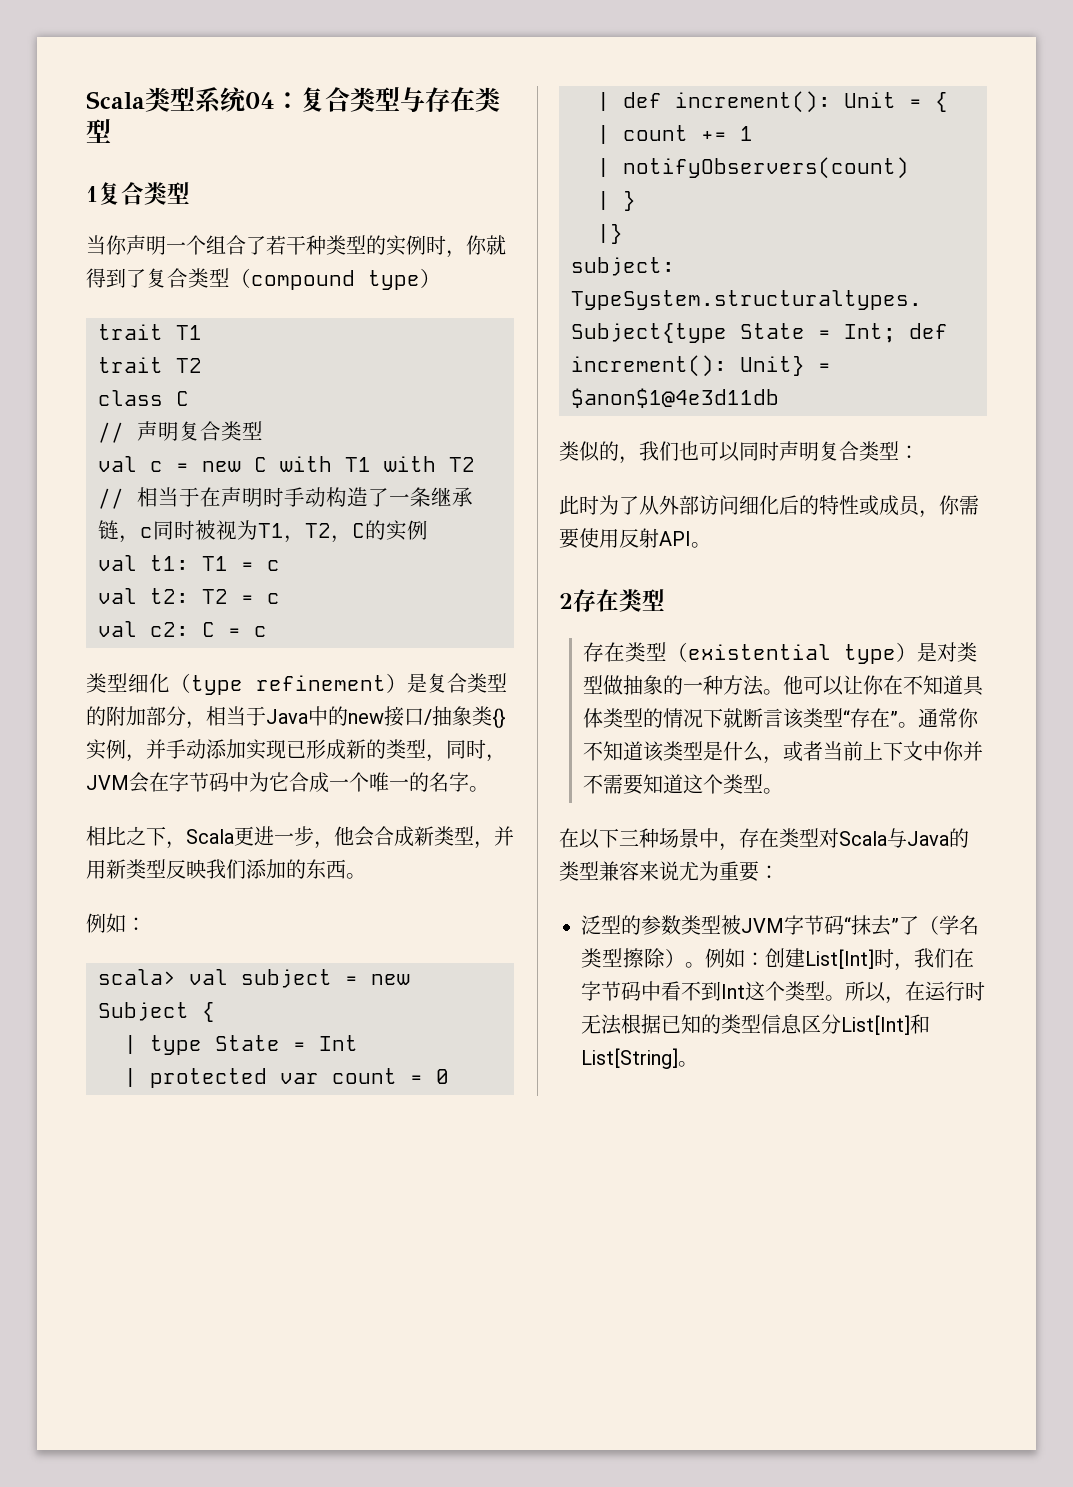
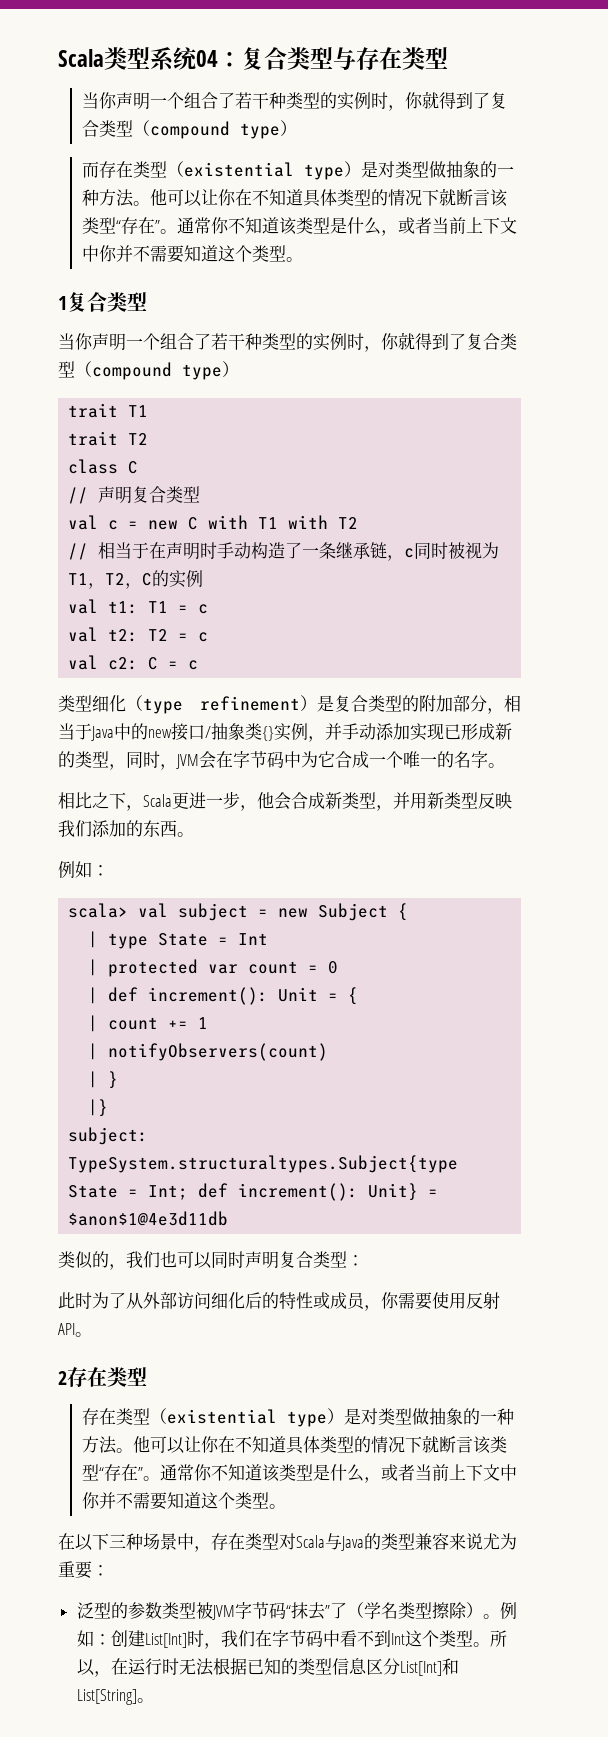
  Scala类型系统04：复合类型与存在类型
+ 当你声明一个组合了若干种类型的实例时，你就得到了复合类型（compound type）
+ 而存在类型（existential type）是对类型做抽象的一种方法。他可以让你在不知道具体类型的情况下就断言该类型“存在”。通常你不知道该类型是什么，或者当前上下文中你并不需要知道这个类型。

